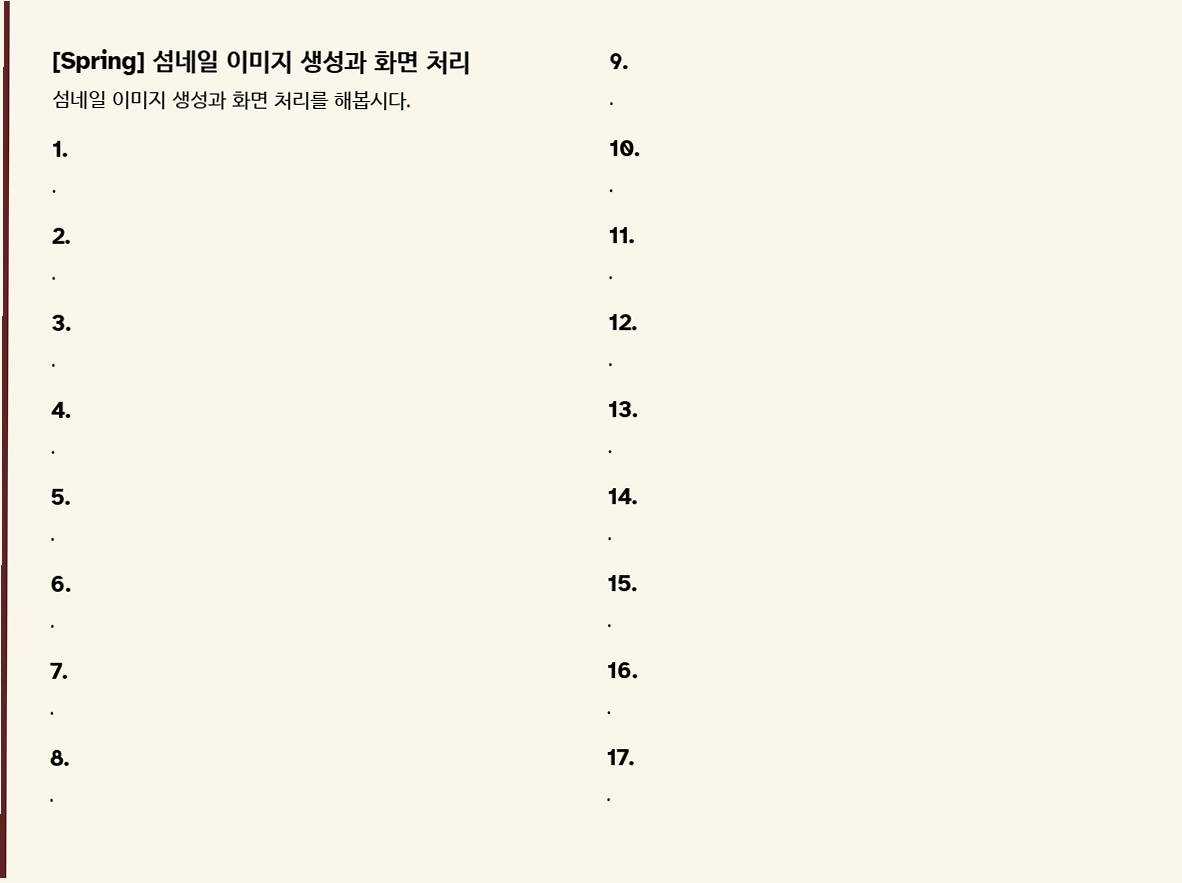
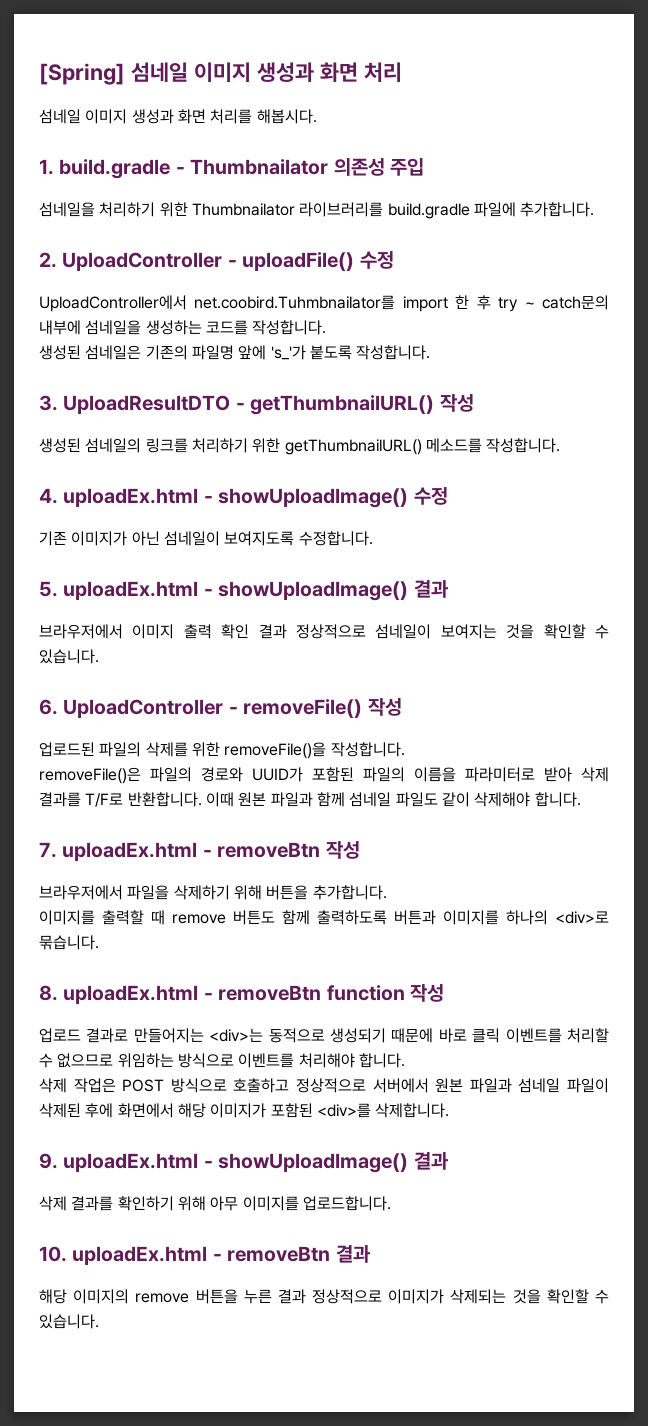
- 1.
- .
- 2.
- .
- 3.
- .
- 4.
- .
- 5.
- .
- 6.
- .
- 7.
- .
- 8.
- .
- 9.
- .
- 10.
- .
- 11.
- .
- 12.
- .
- 13.
- .
- 14.
- .
- 15.
- .
- 16.
- .
- 17.
- .
+ 1. build.gradle - Thumbnailator 의존성 주입
+ 섬네일을 처리하기 위한 Thumbnailator 라이브러리를 build.gradle 파일에 추가합니다.
+ 2. UploadController - uploadFile() 수정
+ UploadController에서 net.coobird.Tuhmbnailator를 import 한 후 try ~ catch문의 내부에 섬네일을 생성하는 코드를 작성합니다.
+ 생성된 섬네일은 기존의 파일명 앞에 's_'가 붙도록 작성합니다.
+ 3. UploadResultDTO - getThumbnailURL() 작성
+ 생성된 섬네일의 링크를 처리하기 위한 getThumbnailURL() 메소드를 작성합니다.
+ 4. uploadEx.html - showUploadImage() 수정
+ 기존 이미지가 아닌 섬네일이 보여지도록 수정합니다.
+ 5. uploadEx.html - showUploadImage() 결과
+ 브라우저에서 이미지 출력 확인 결과 정상적으로 섬네일이 보여지는 것을 확인할 수 있습니다.
+ 6. UploadController - removeFile() 작성
+ 업로드된 파일의 삭제를 위한 removeFile()을 작성합니다.
+ removeFile()은 파일의 경로와 UUID가 포함된 파일의 이름을 파라미터로 받아 삭제 결과를 T/F로 반환합니다. 이때 원본 파일과 함께 섬네일 파일도 같이 삭제해야 합니다.
+ 7. uploadEx.html - removeBtn 작성
+ 브라우저에서 파일을 삭제하기 위해 버튼을 추가합니다.
+ 이미지를 출력할 때 remove 버튼도 함께 출력하도록 버튼과 이미지를 하나의 <div>로 묶습니다.
+ 8. uploadEx.html - removeBtn function 작성
+ 업로드 결과로 만들어지는 <div>는 동적으로 생성되기 때문에 바로 클릭 이벤트를 처리할 수 없으므로 위임하는 방식으로 이벤트를 처리해야 합니다.
+ 삭제 작업은 POST 방식으로 호출하고 정상적으로 서버에서 원본 파일과 섬네일 파일이 삭제된 후에 화면에서 해당 이미지가 포함된 <div>를 삭제합니다.
+ 9. uploadEx.html - showUploadImage() 결과
+ 삭제 결과를 확인하기 위해 아무 이미지를 업로드합니다.
+ 10. uploadEx.html - removeBtn 결과
+ 해당 이미지의 remove 버튼을 누른 결과 정상적으로 이미지가 삭제되는 것을 확인할 수 있습니다.

